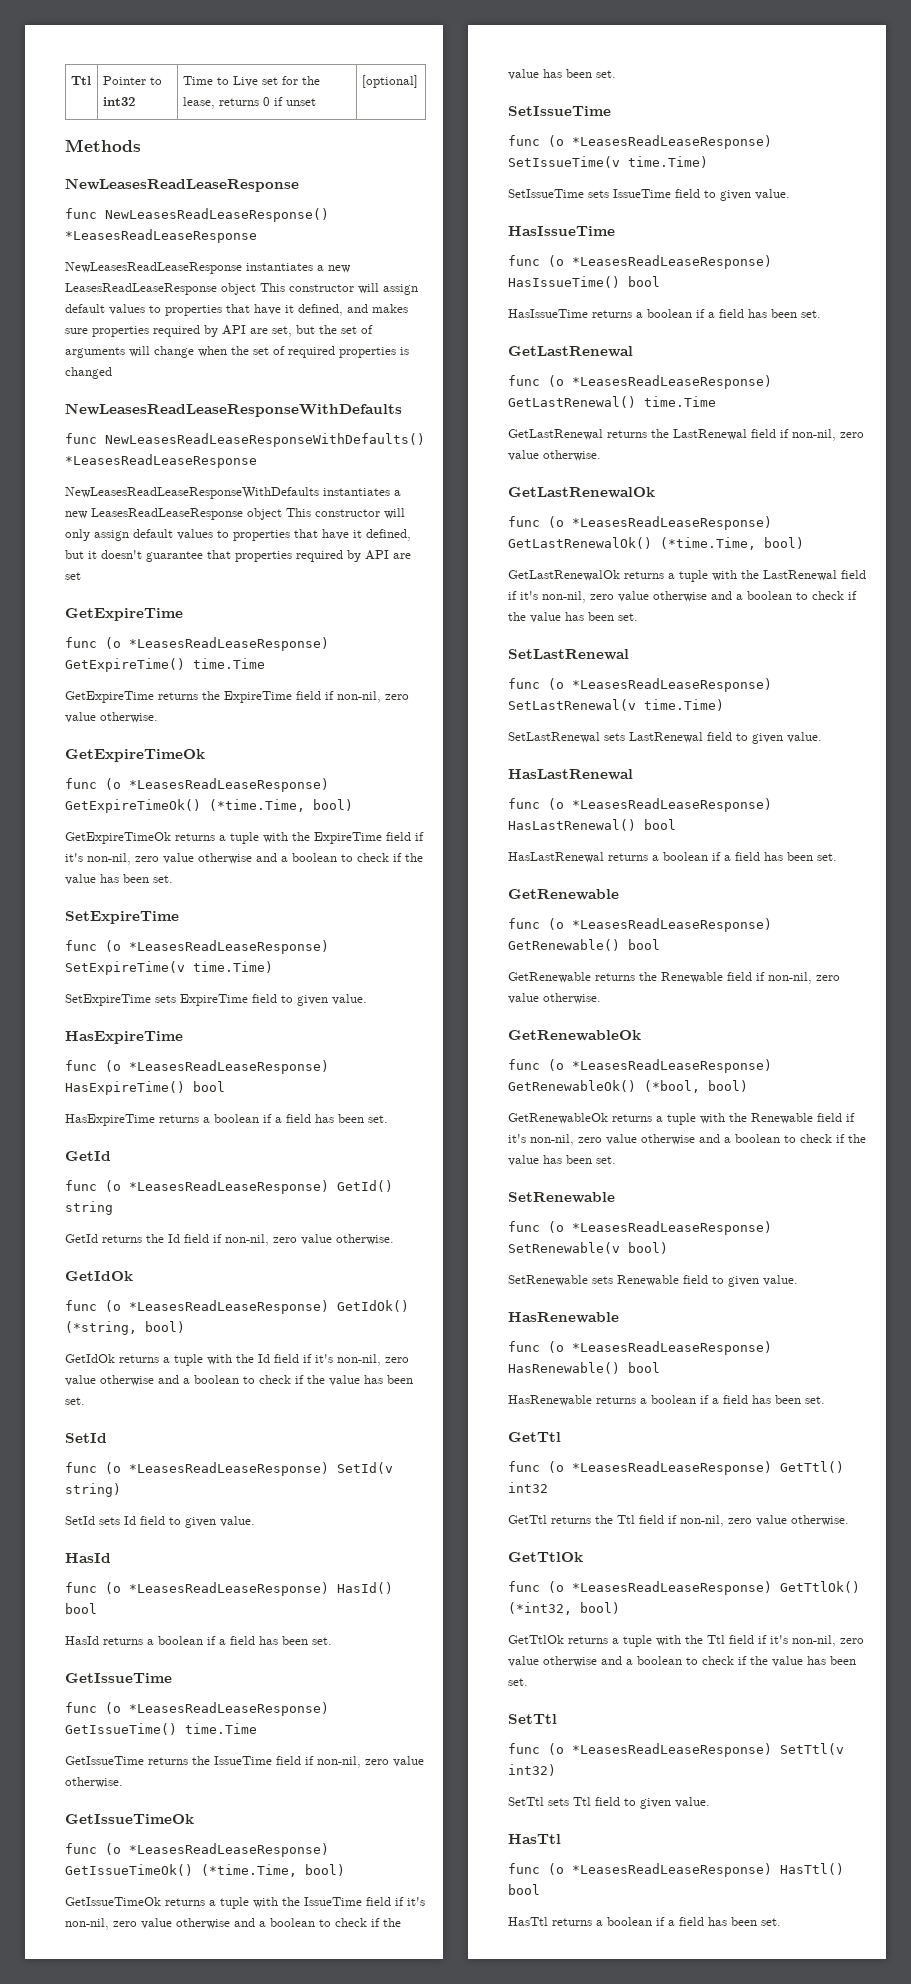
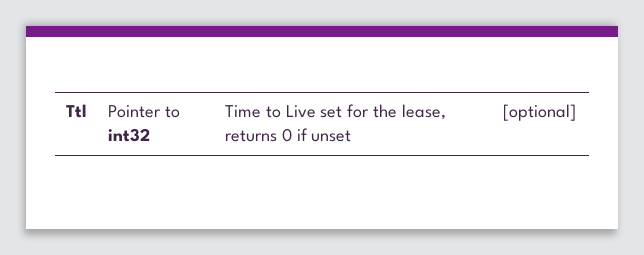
- Methods
- NewLeasesReadLeaseResponse
- func NewLeasesReadLeaseResponse() *LeasesReadLeaseResponse
- NewLeasesReadLeaseResponse instantiates a new LeasesReadLeaseResponse object This constructor will assign default values to properties that have it defined, and makes sure properties required by API are set, but the set of arguments will change when the set of required properties is changed
- NewLeasesReadLeaseResponseWithDefaults
- func NewLeasesReadLeaseResponseWithDefaults() *LeasesReadLeaseResponse
- NewLeasesReadLeaseResponseWithDefaults instantiates a new LeasesReadLeaseResponse object This constructor will only assign default values to properties that have it defined, but it doesn't guarantee that properties required by API are set
- GetExpireTime
- func (o *LeasesReadLeaseResponse) GetExpireTime() time.Time
- GetExpireTime returns the ExpireTime field if non-nil, zero value otherwise.
- GetExpireTimeOk
- func (o *LeasesReadLeaseResponse) GetExpireTimeOk() (*time.Time, bool)
- GetExpireTimeOk returns a tuple with the ExpireTime field if it's non-nil, zero value otherwise and a boolean to check if the value has been set.
- SetExpireTime
- func (o *LeasesReadLeaseResponse) SetExpireTime(v time.Time)
- SetExpireTime sets ExpireTime field to given value.
- HasExpireTime
- func (o *LeasesReadLeaseResponse) HasExpireTime() bool
- HasExpireTime returns a boolean if a field has been set.
- GetId
- func (o *LeasesReadLeaseResponse) GetId() string
- GetId returns the Id field if non-nil, zero value otherwise.
- GetIdOk
- func (o *LeasesReadLeaseResponse) GetIdOk() (*string, bool)
- GetIdOk returns a tuple with the Id field if it's non-nil, zero value otherwise and a boolean to check if the value has been set.
- SetId
- func (o *LeasesReadLeaseResponse) SetId(v string)
- SetId sets Id field to given value.
- HasId
- func (o *LeasesReadLeaseResponse) HasId() bool
- HasId returns a boolean if a field has been set.
- GetIssueTime
- func (o *LeasesReadLeaseResponse) GetIssueTime() time.Time
- GetIssueTime returns the IssueTime field if non-nil, zero value otherwise.
- GetIssueTimeOk
- func (o *LeasesReadLeaseResponse) GetIssueTimeOk() (*time.Time, bool)
- GetIssueTimeOk returns a tuple with the IssueTime field if it's non-nil, zero value otherwise and a boolean to check if the value has been set.
- SetIssueTime
- func (o *LeasesReadLeaseResponse) SetIssueTime(v time.Time)
- SetIssueTime sets IssueTime field to given value.
- HasIssueTime
- func (o *LeasesReadLeaseResponse) HasIssueTime() bool
- HasIssueTime returns a boolean if a field has been set.
- GetLastRenewal
- func (o *LeasesReadLeaseResponse) GetLastRenewal() time.Time
- GetLastRenewal returns the LastRenewal field if non-nil, zero value otherwise.
- GetLastRenewalOk
- func (o *LeasesReadLeaseResponse) GetLastRenewalOk() (*time.Time, bool)
- GetLastRenewalOk returns a tuple with the LastRenewal field if it's non-nil, zero value otherwise and a boolean to check if the value has been set.
- SetLastRenewal
- func (o *LeasesReadLeaseResponse) SetLastRenewal(v time.Time)
- SetLastRenewal sets LastRenewal field to given value.
- HasLastRenewal
- func (o *LeasesReadLeaseResponse) HasLastRenewal() bool
- HasLastRenewal returns a boolean if a field has been set.
- GetRenewable
- func (o *LeasesReadLeaseResponse) GetRenewable() bool
- GetRenewable returns the Renewable field if non-nil, zero value otherwise.
- GetRenewableOk
- func (o *LeasesReadLeaseResponse) GetRenewableOk() (*bool, bool)
- GetRenewableOk returns a tuple with the Renewable field if it's non-nil, zero value otherwise and a boolean to check if the value has been set.
- SetRenewable
- func (o *LeasesReadLeaseResponse) SetRenewable(v bool)
- SetRenewable sets Renewable field to given value.
- HasRenewable
- func (o *LeasesReadLeaseResponse) HasRenewable() bool
- HasRenewable returns a boolean if a field has been set.
- GetTtl
- func (o *LeasesReadLeaseResponse) GetTtl() int32
- GetTtl returns the Ttl field if non-nil, zero value otherwise.
- GetTtlOk
- func (o *LeasesReadLeaseResponse) GetTtlOk() (*int32, bool)
- GetTtlOk returns a tuple with the Ttl field if it's non-nil, zero value otherwise and a boolean to check if the value has been set.
- SetTtl
- func (o *LeasesReadLeaseResponse) SetTtl(v int32)
- SetTtl sets Ttl field to given value.
- HasTtl
- func (o *LeasesReadLeaseResponse) HasTtl() bool
- HasTtl returns a boolean if a field has been set.

